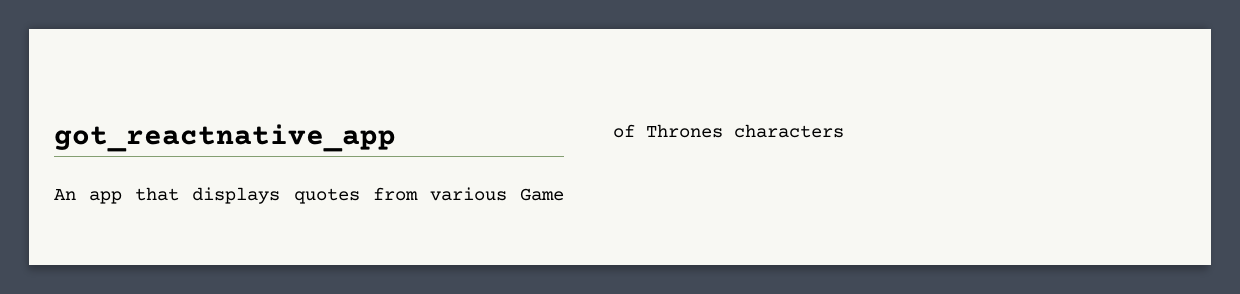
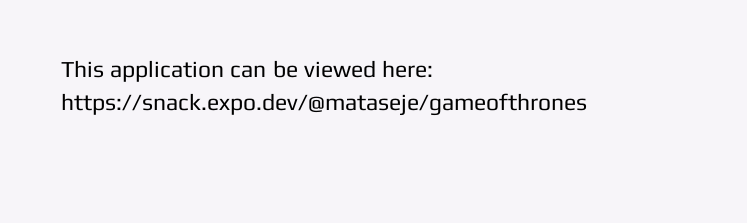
- got_reactnative_app
- An app that displays quotes from various Game of Thrones characters
+ This application can be viewed here: https://snack.expo.dev/@mataseje/gameofthrones

